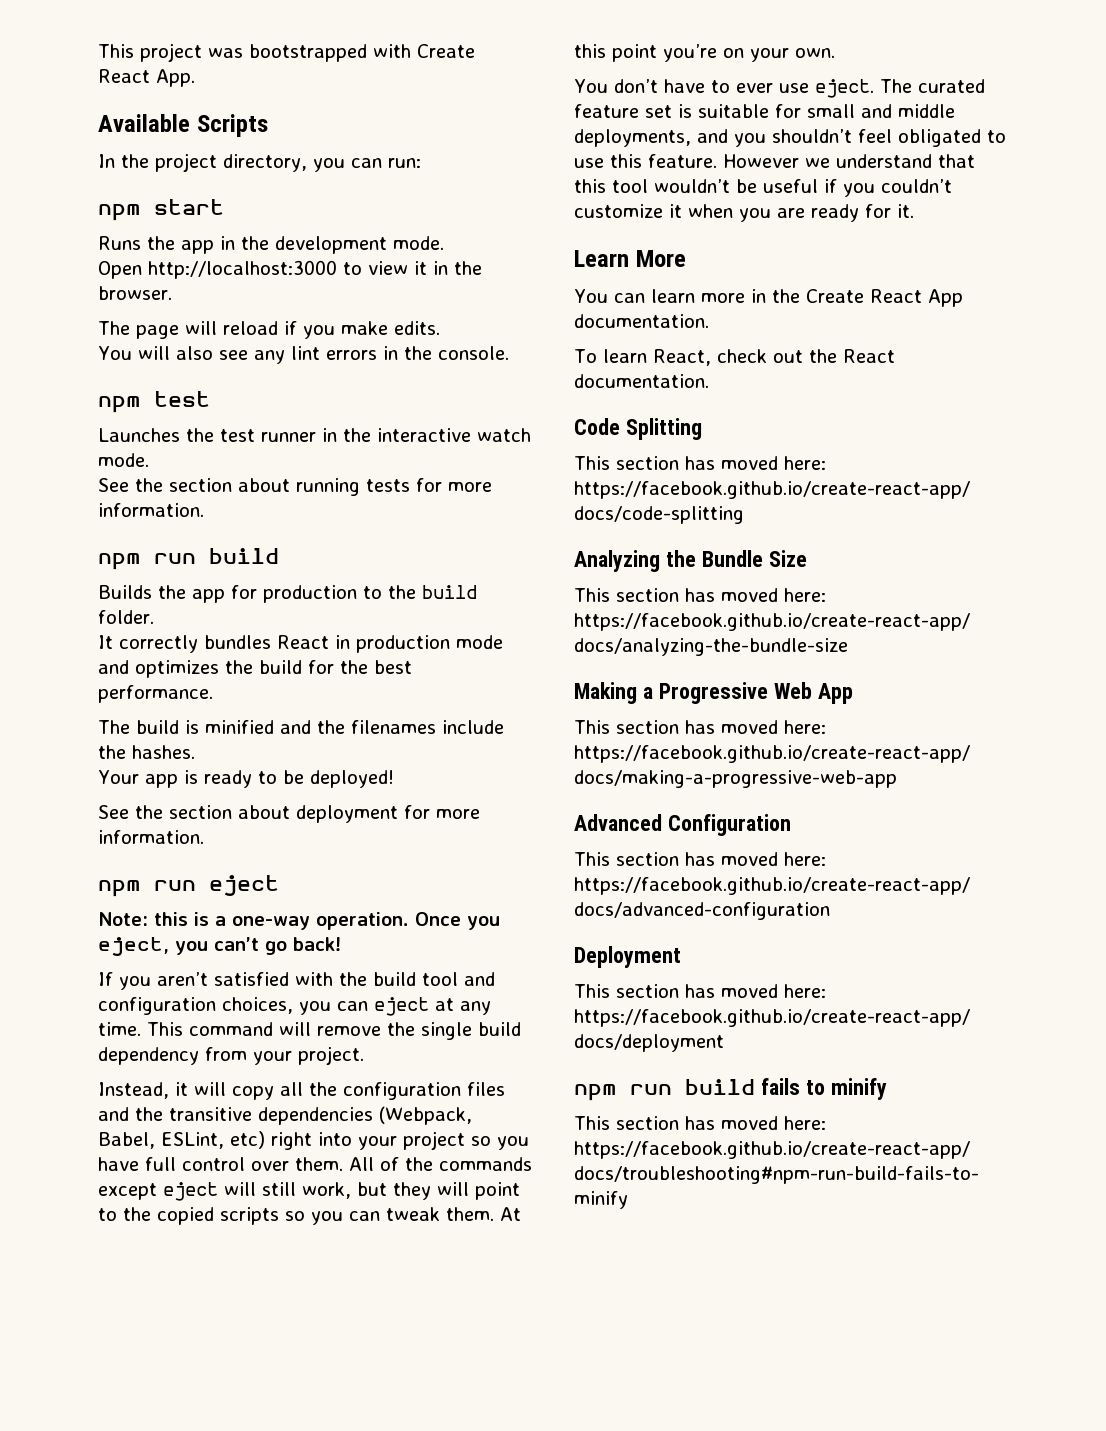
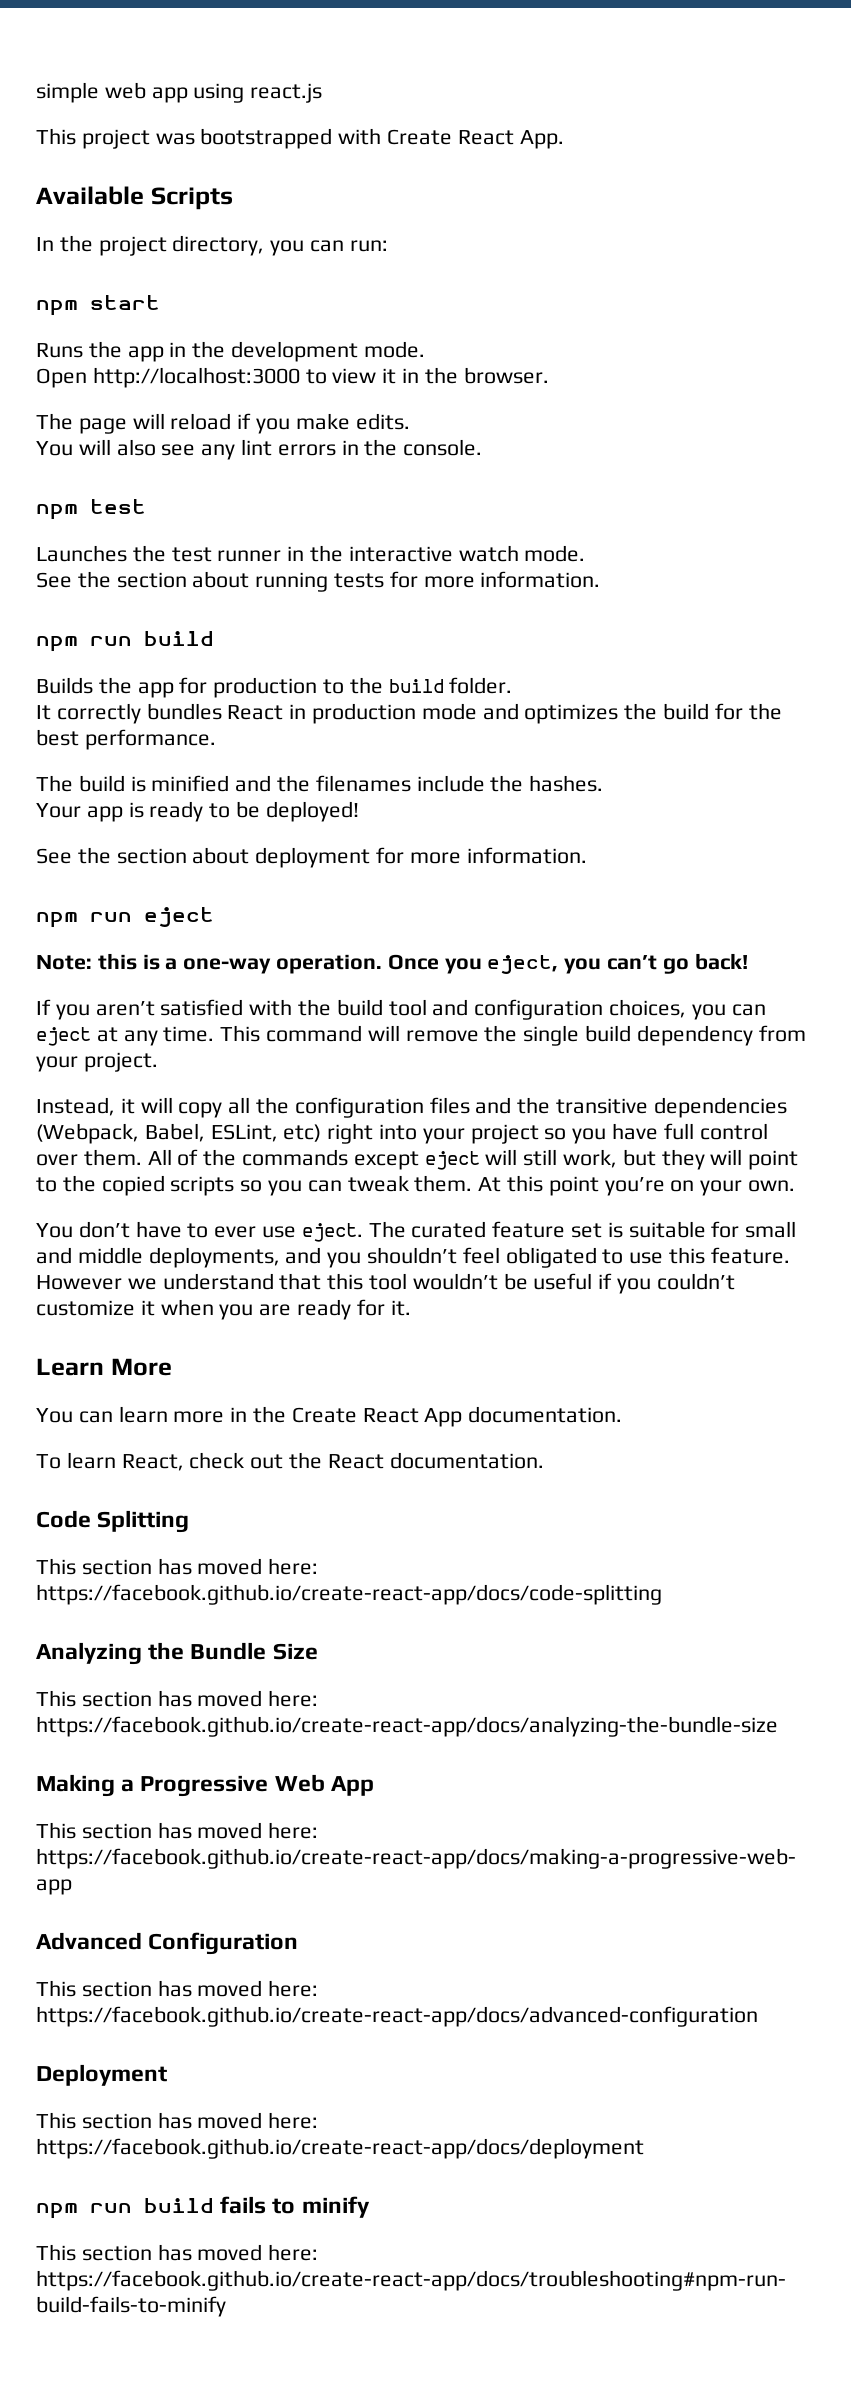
+ simple web app using react.js

